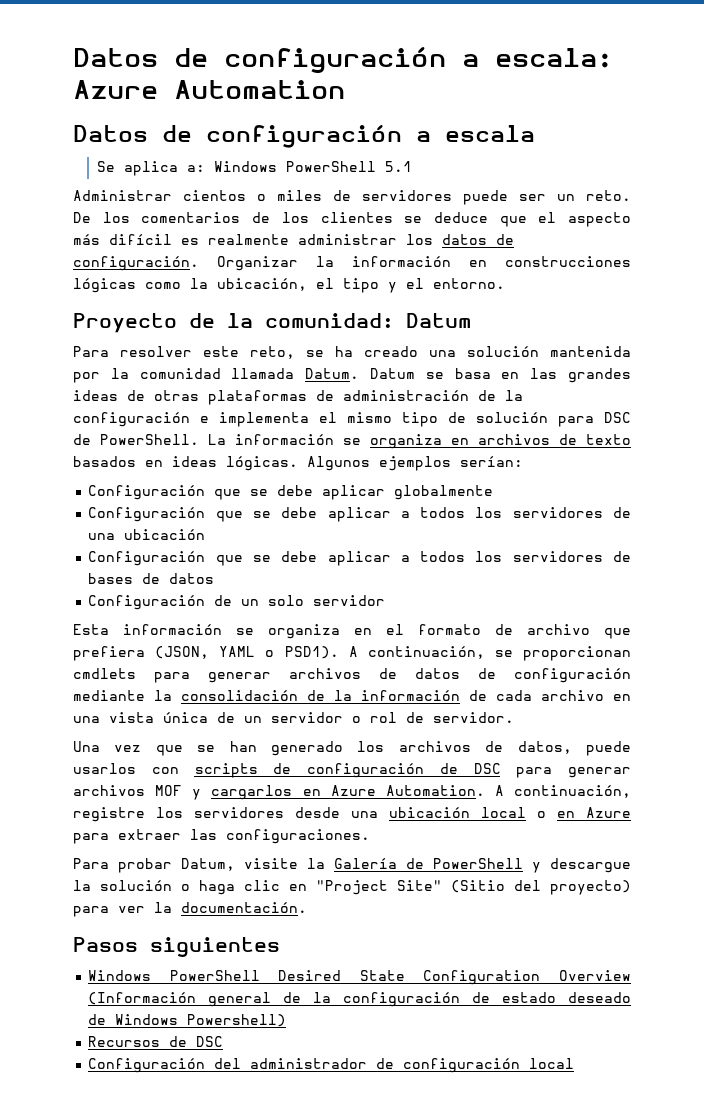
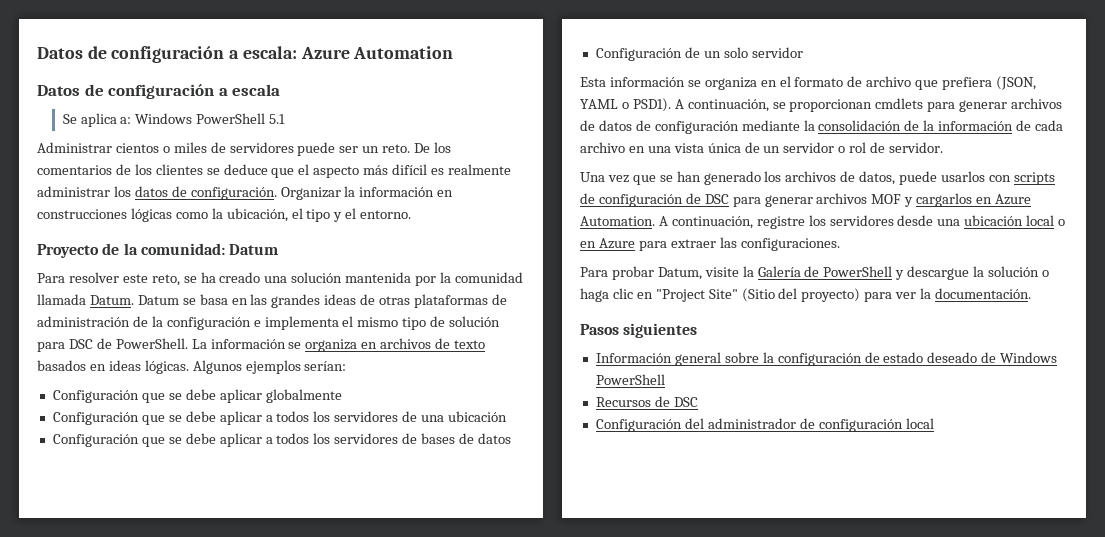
- Windows PowerShell Desired State Configuration Overview (Información general de la configuración de estado deseado de Windows Powershell)
+ Información general sobre la configuración de estado deseado de Windows PowerShell

